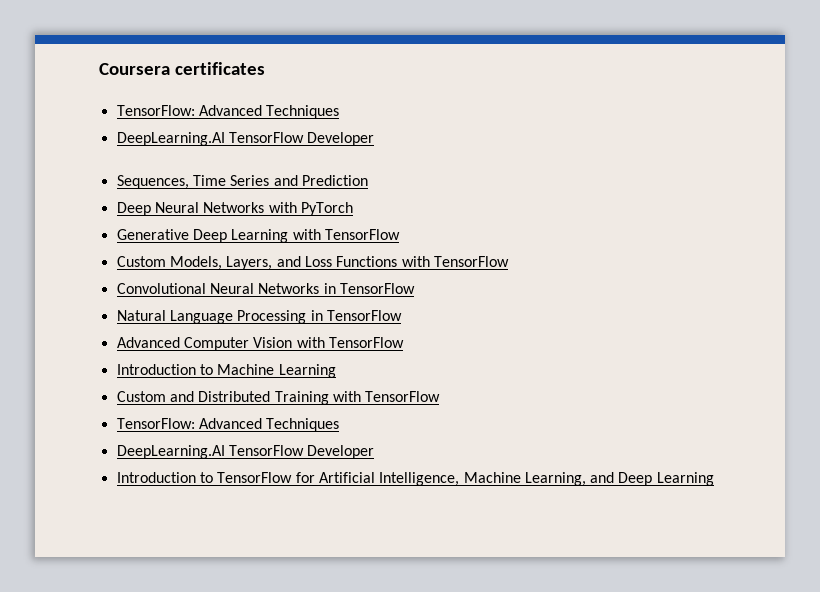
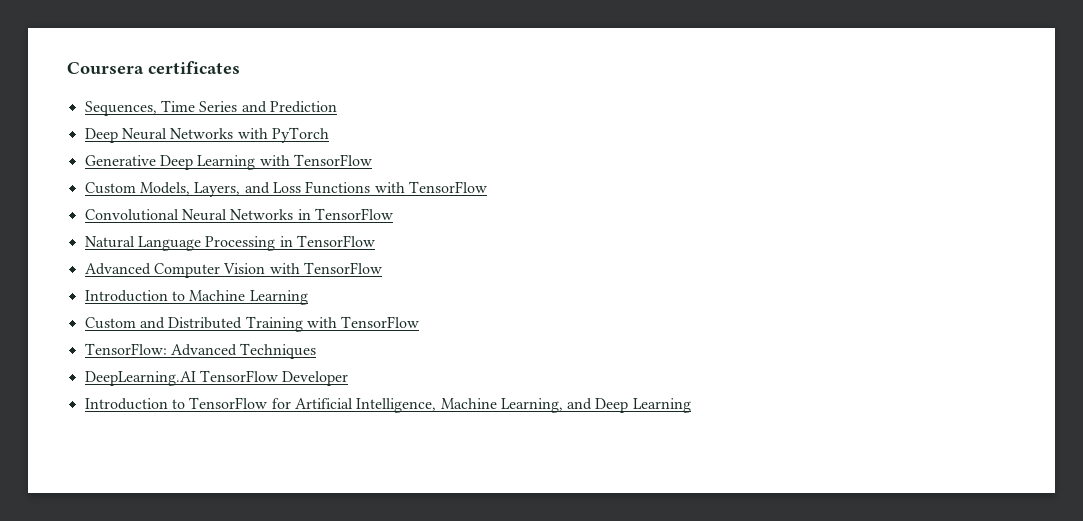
  Coursera certificates
- TensorFlow: Advanced Techniques
- DeepLearning.AI TensorFlow Developer

